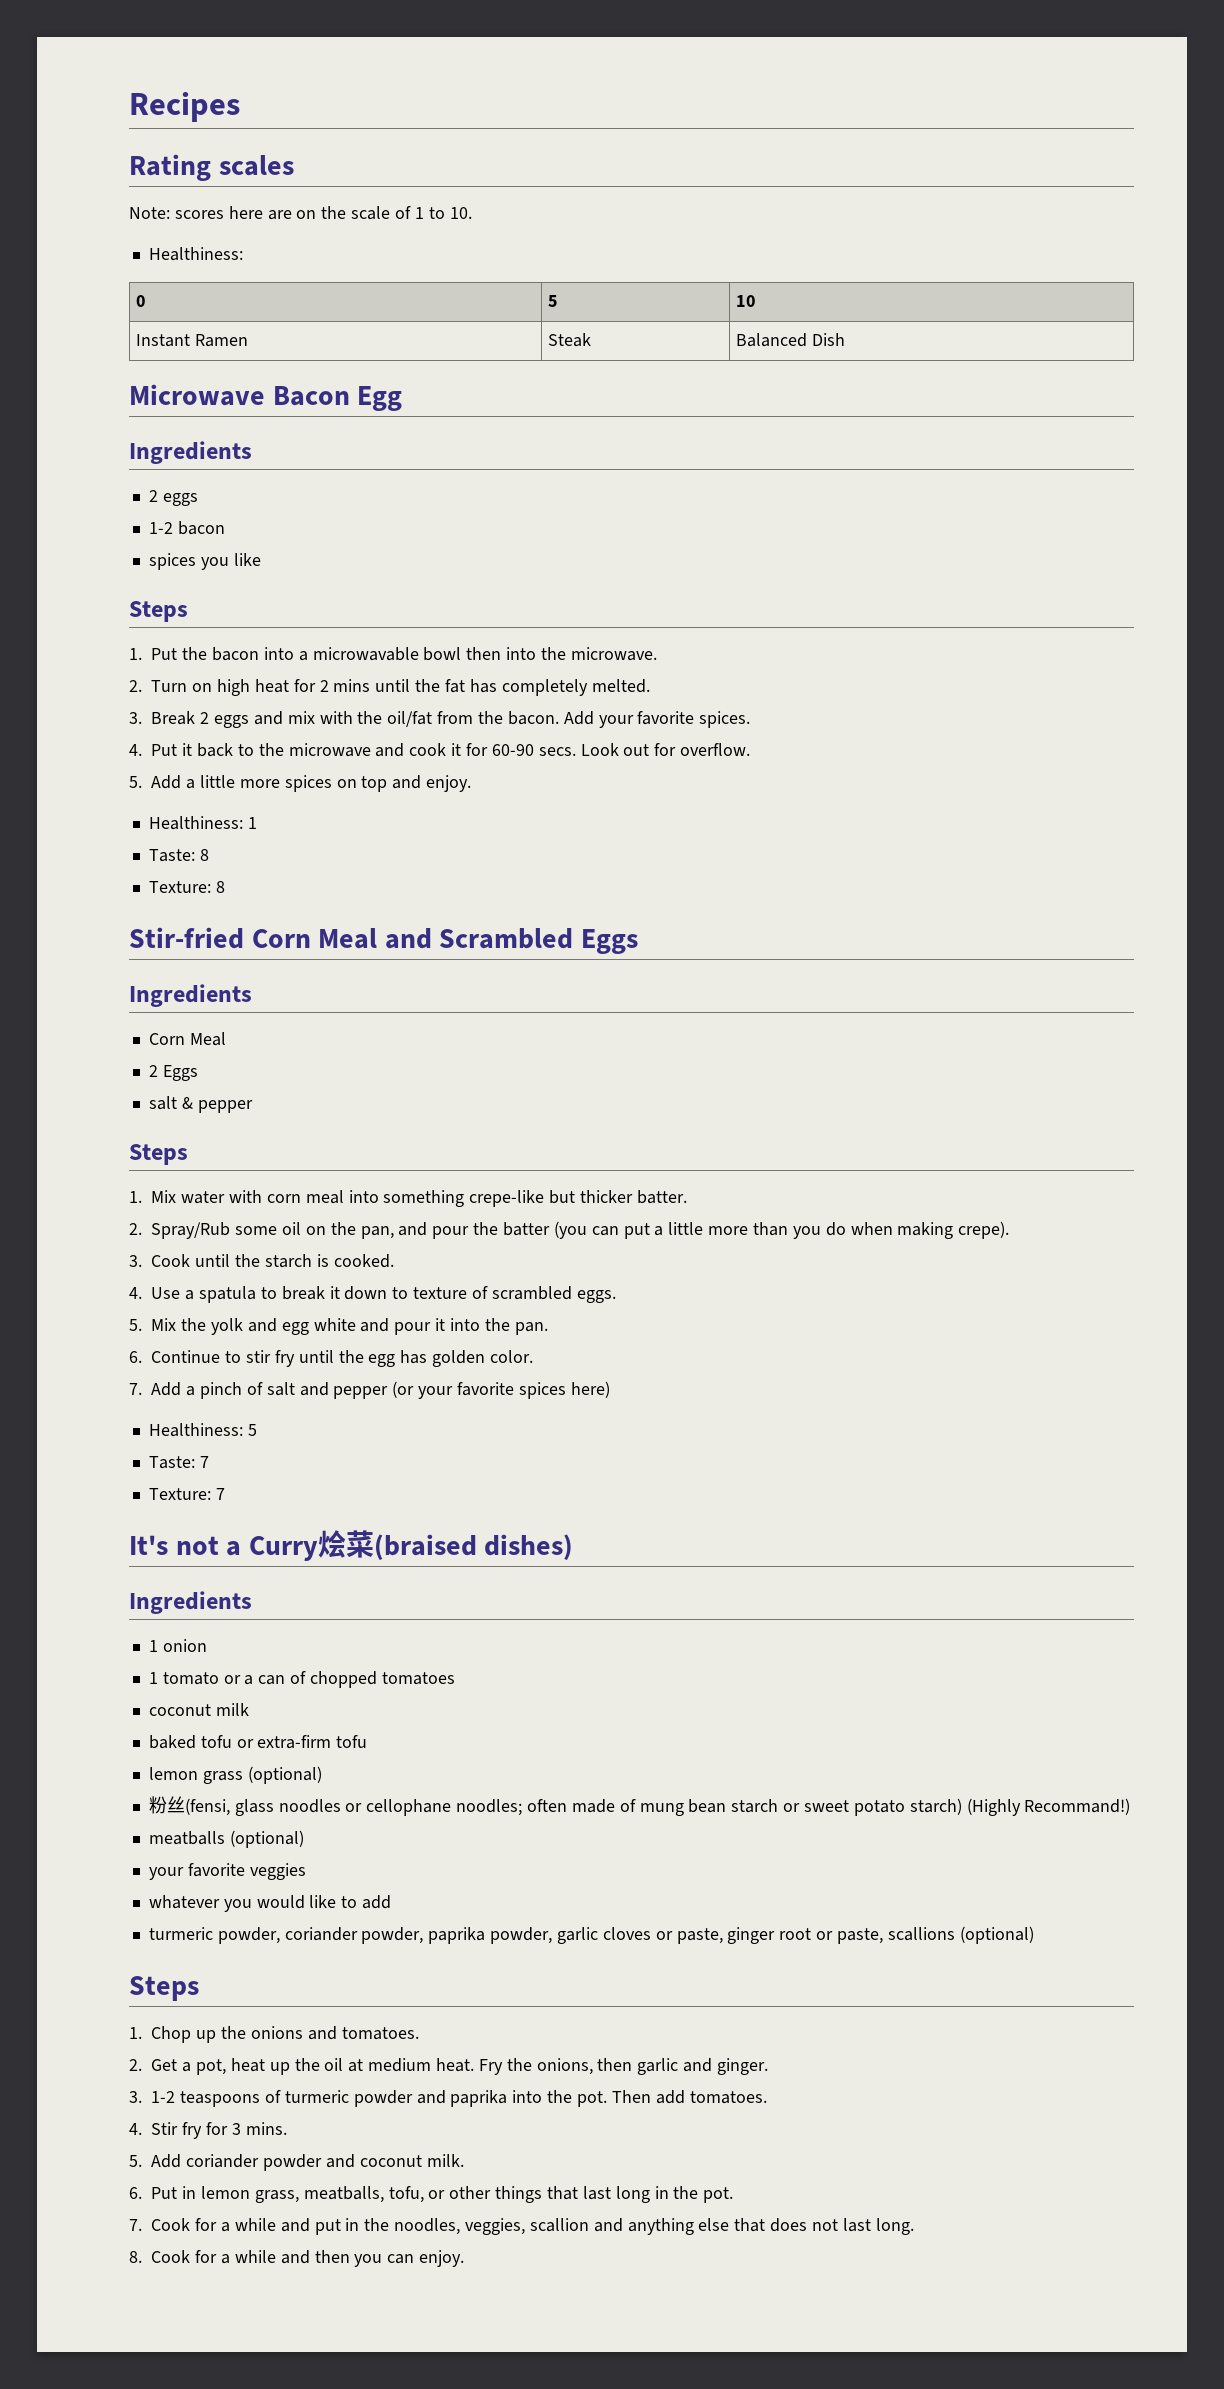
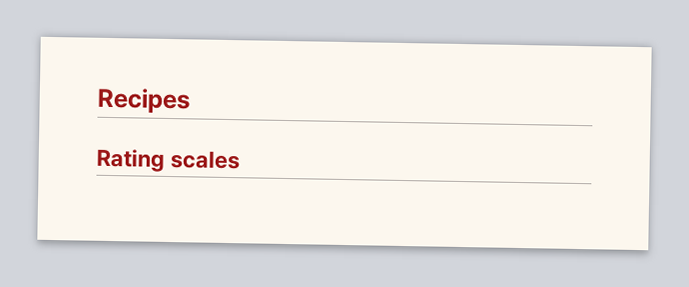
- Note: scores here are on the scale of 1 to 10.
- Healthiness:
- 0 | 5 | 10
- Instant Ramen | Steak | Balanced Dish
- Microwave Bacon Egg
- Ingredients
- 2 eggs
- 1-2 bacon
- spices you like
- Steps
- 1. Put the bacon into a microwavable bowl then into the microwave.
- 2. Turn on high heat for 2 mins until the fat has completely melted.
- 3. Break 2 eggs and mix with the oil/fat from the bacon. Add your favorite spices.
- 4. Put it back to the microwave and cook it for 60-90 secs. Look out for overflow.
- 5. Add a little more spices on top and enjoy.
- Healthiness: 1
- Taste: 8
- Texture: 8
- Stir-fried Corn Meal and Scrambled Eggs
- Ingredients
- Corn Meal
- 2 Eggs
- salt & pepper
- Steps
- 1. Mix water with corn meal into something crepe-like but thicker batter.
- 2. Spray/Rub some oil on the pan, and pour the batter (you can put a little more than you do when making crepe).
- 3. Cook until the starch is cooked.
- 4. Use a spatula to break it down to texture of scrambled eggs.
- 5. Mix the yolk and egg white and pour it into the pan.
- 6. Continue to stir fry until the egg has golden color.
- 7. Add a pinch of salt and pepper (or your favorite spices here)
- Healthiness: 5
- Taste: 7
- Texture: 7
- It's not a Curry烩菜(braised dishes)
- Ingredients
- 1 onion
- 1 tomato or a can of chopped tomatoes
- coconut milk
- baked tofu or extra-firm tofu
- lemon grass (optional)
- 粉丝(fensi, glass noodles or cellophane noodles; often made of mung bean starch or sweet potato starch) (Highly Recommand!)
- meatballs (optional)
- your favorite veggies
- whatever you would like to add
- turmeric powder, coriander powder, paprika powder, garlic cloves or paste, ginger root or paste, scallions (optional)
- Steps
- 1. Chop up the onions and tomatoes.
- 2. Get a pot, heat up the oil at medium heat. Fry the onions, then garlic and ginger.
- 3. 1-2 teaspoons of turmeric powder and paprika into the pot. Then add tomatoes.
- 4. Stir fry for 3 mins.
- 5. Add coriander powder and coconut milk.
- 6. Put in lemon grass, meatballs, tofu, or other things that last long in the pot.
- 7. Cook for a while and put in the noodles, veggies, scallion and anything else that does not last long.
- 8. Cook for a while and then you can enjoy.

